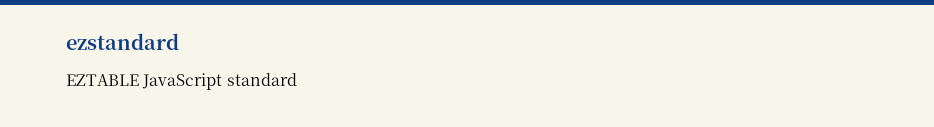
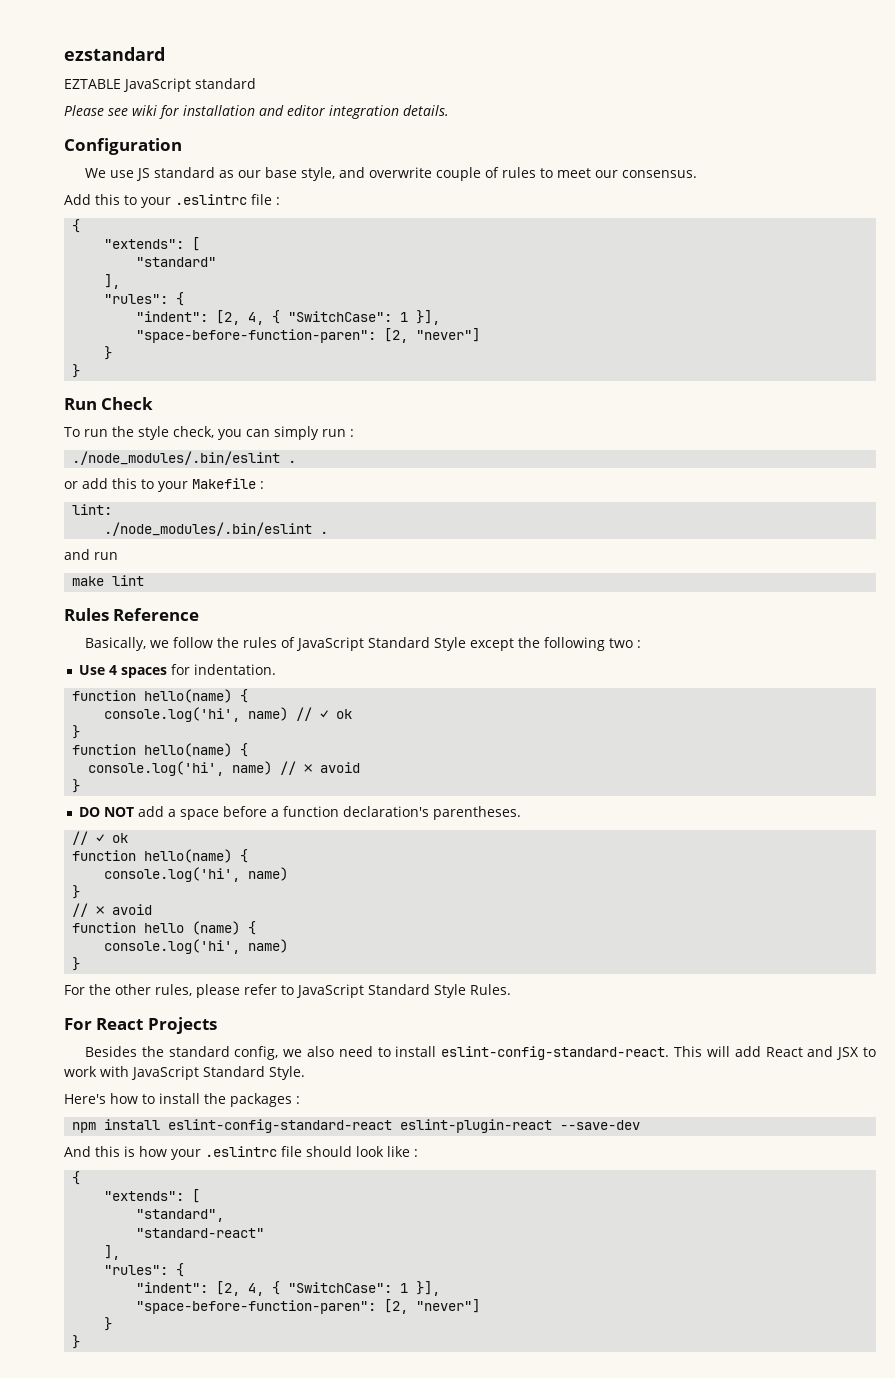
+ Please see wiki for installation and editor integration details.
+ Configuration
+ We use JS standard as our base style, and overwrite couple of rules to meet our consensus.
+ Add this to your .eslintrc file :
+ {
+ "extends": [
+ "standard"
+ ],
+ "rules": {
+ "indent": [2, 4, { "SwitchCase": 1 }],
+ "space-before-function-paren": [2, "never"]
+ }
+ }
+ Run Check
+ To run the style check, you can simply run :
+ ./node_modules/.bin/eslint .
+ or add this to your Makefile :
+ lint:
+ ./node_modules/.bin/eslint .
+ and run
+ make lint
+ Rules Reference
+ Basically, we follow the rules of JavaScript Standard Style except the following two :
+ Use 4 spaces for indentation.
+ function hello(name) {
+ console.log('hi', name) // ✓ ok
+ }
+ function hello(name) {
+ console.log('hi', name) // ✗ avoid
+ }
+ DO NOT add a space before a function declaration's parentheses.
+ // ✓ ok
+ function hello(name) {
+ console.log('hi', name)
+ }
+ // ✗ avoid
+ function hello (name) {
+ console.log('hi', name)
+ }
+ For the other rules, please refer to JavaScript Standard Style Rules.
+ For React Projects
+ Besides the standard config, we also need to install eslint-config-standard-react. This will add React and JSX to work with JavaScript Standard Style.
+ Here's how to install the packages :
+ npm install eslint-config-standard-react eslint-plugin-react --save-dev
+ And this is how your .eslintrc file should look like :
+ {
+ "extends": [
+ "standard",
+ "standard-react"
+ ],
+ "rules": {
+ "indent": [2, 4, { "SwitchCase": 1 }],
+ "space-before-function-paren": [2, "never"]
+ }
+ }

